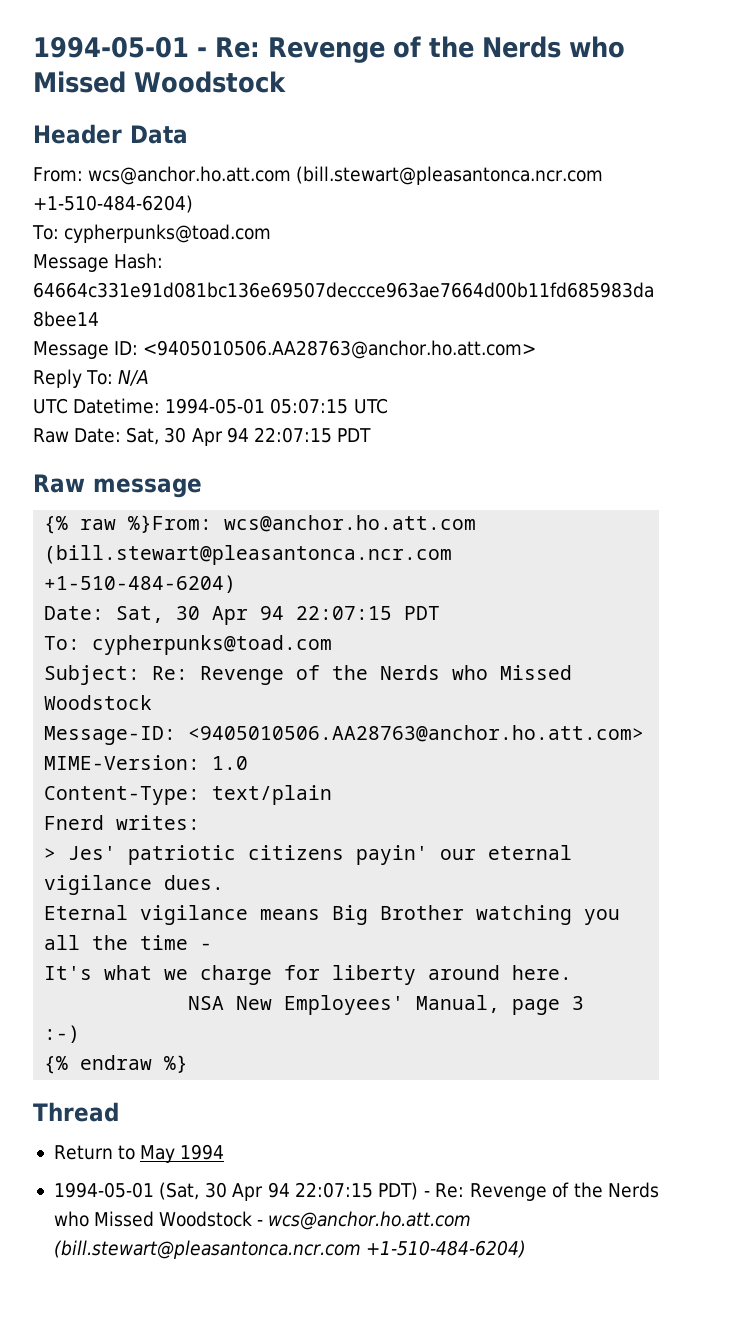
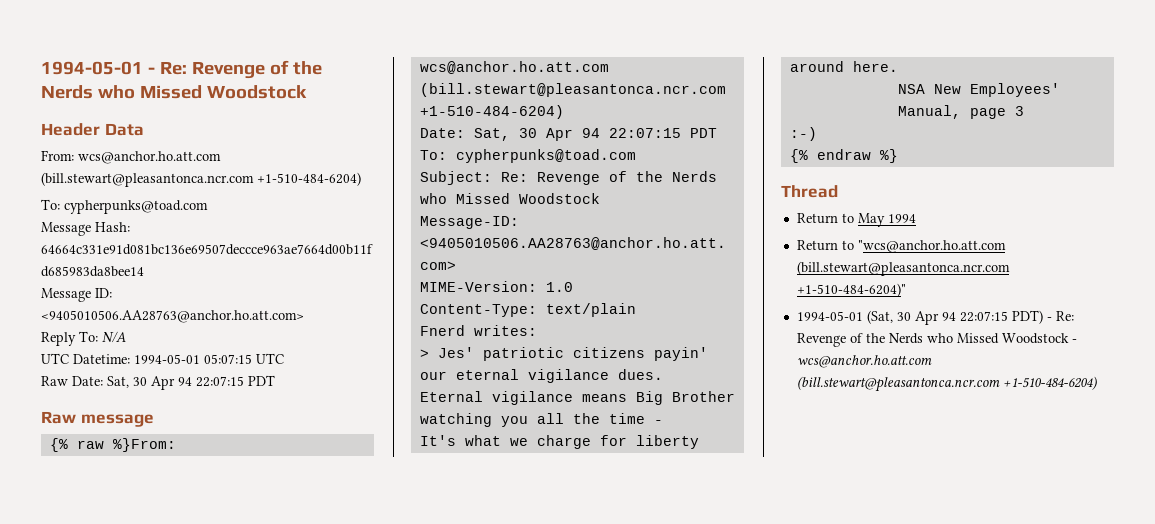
+ Return to "wcs@anchor.ho.att.com (bill.stewart@pleasantonca.ncr.com +1-510-484-6204)"

